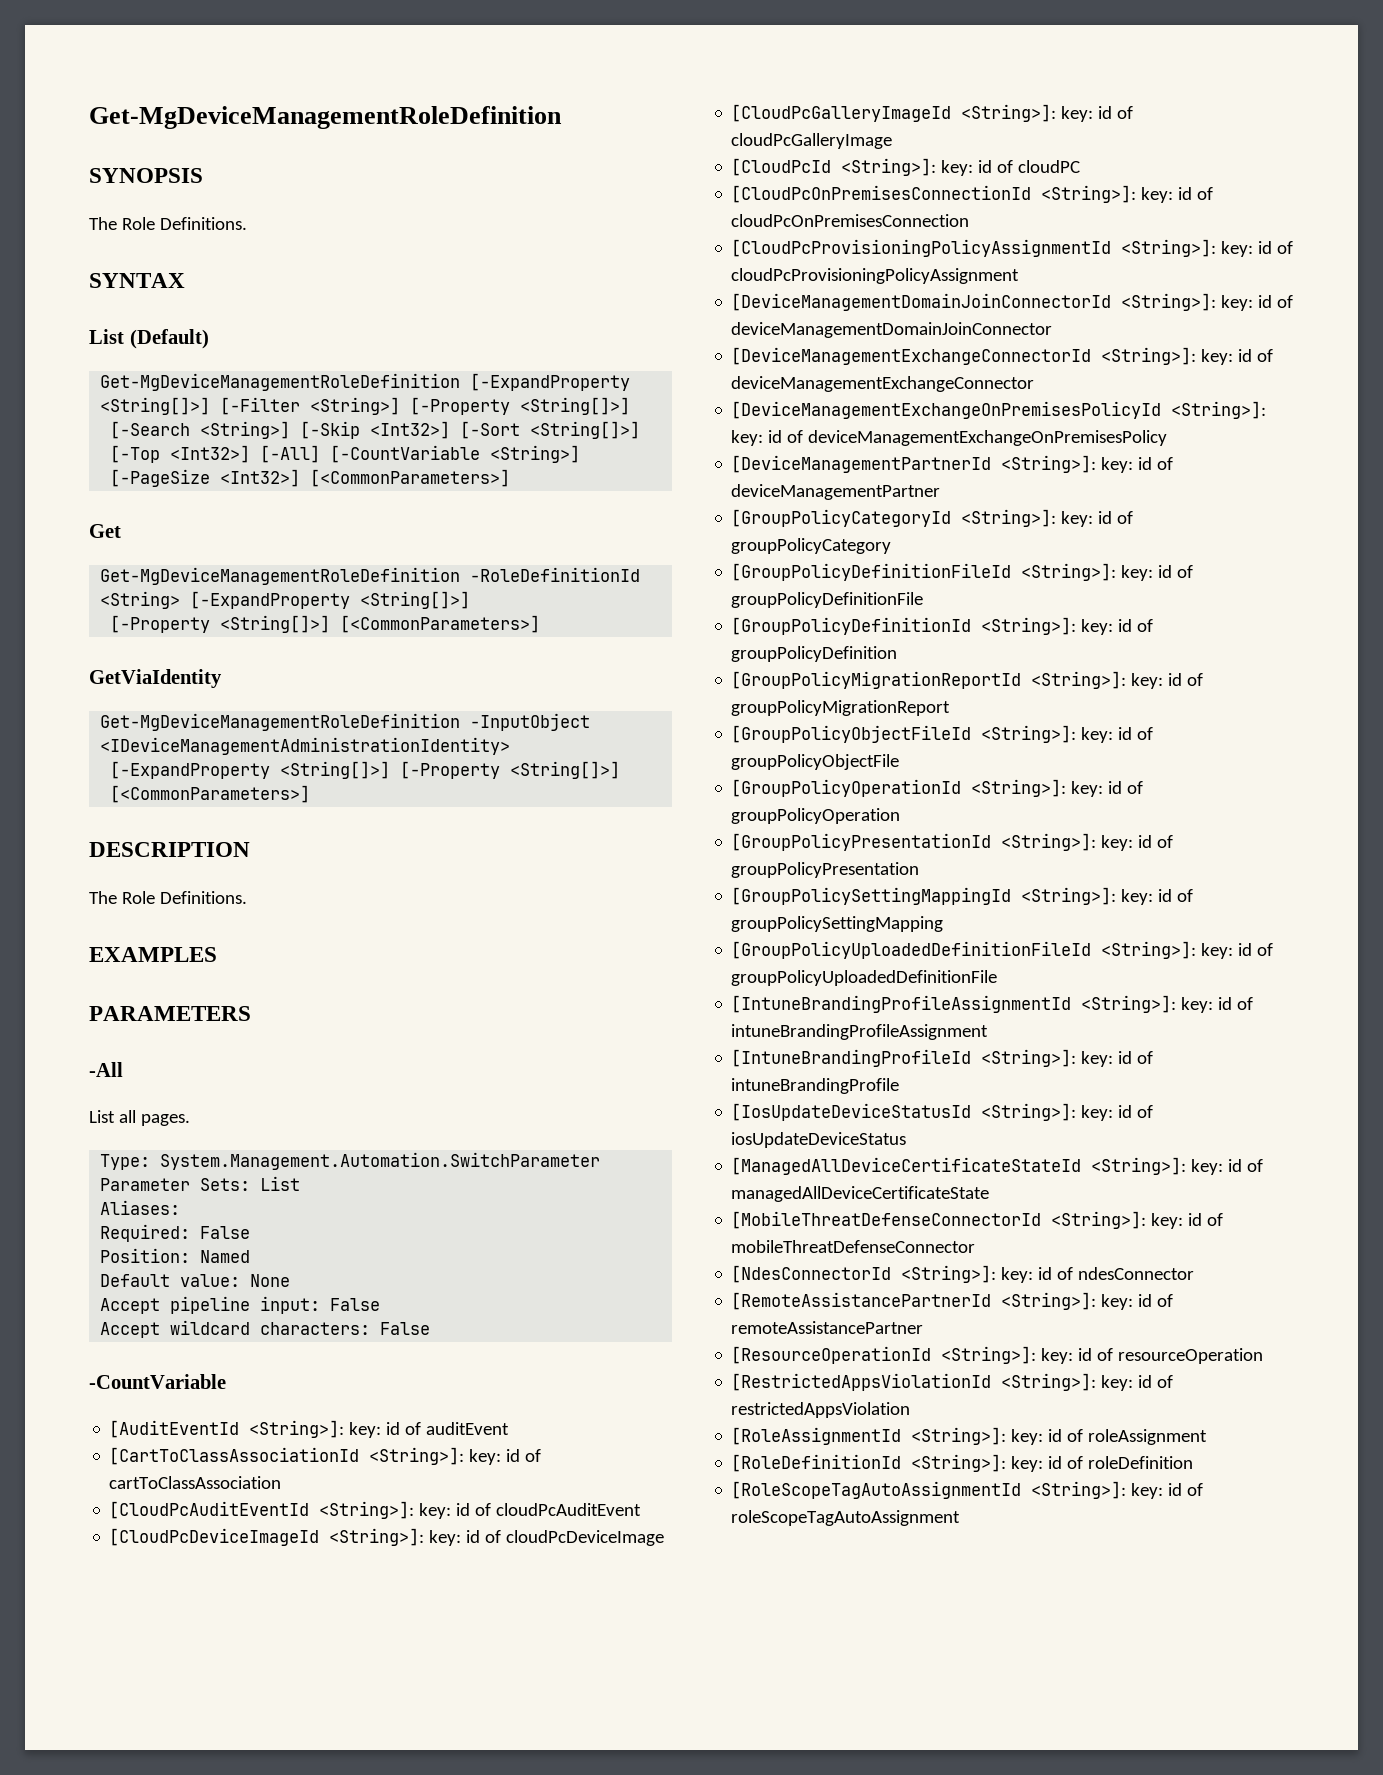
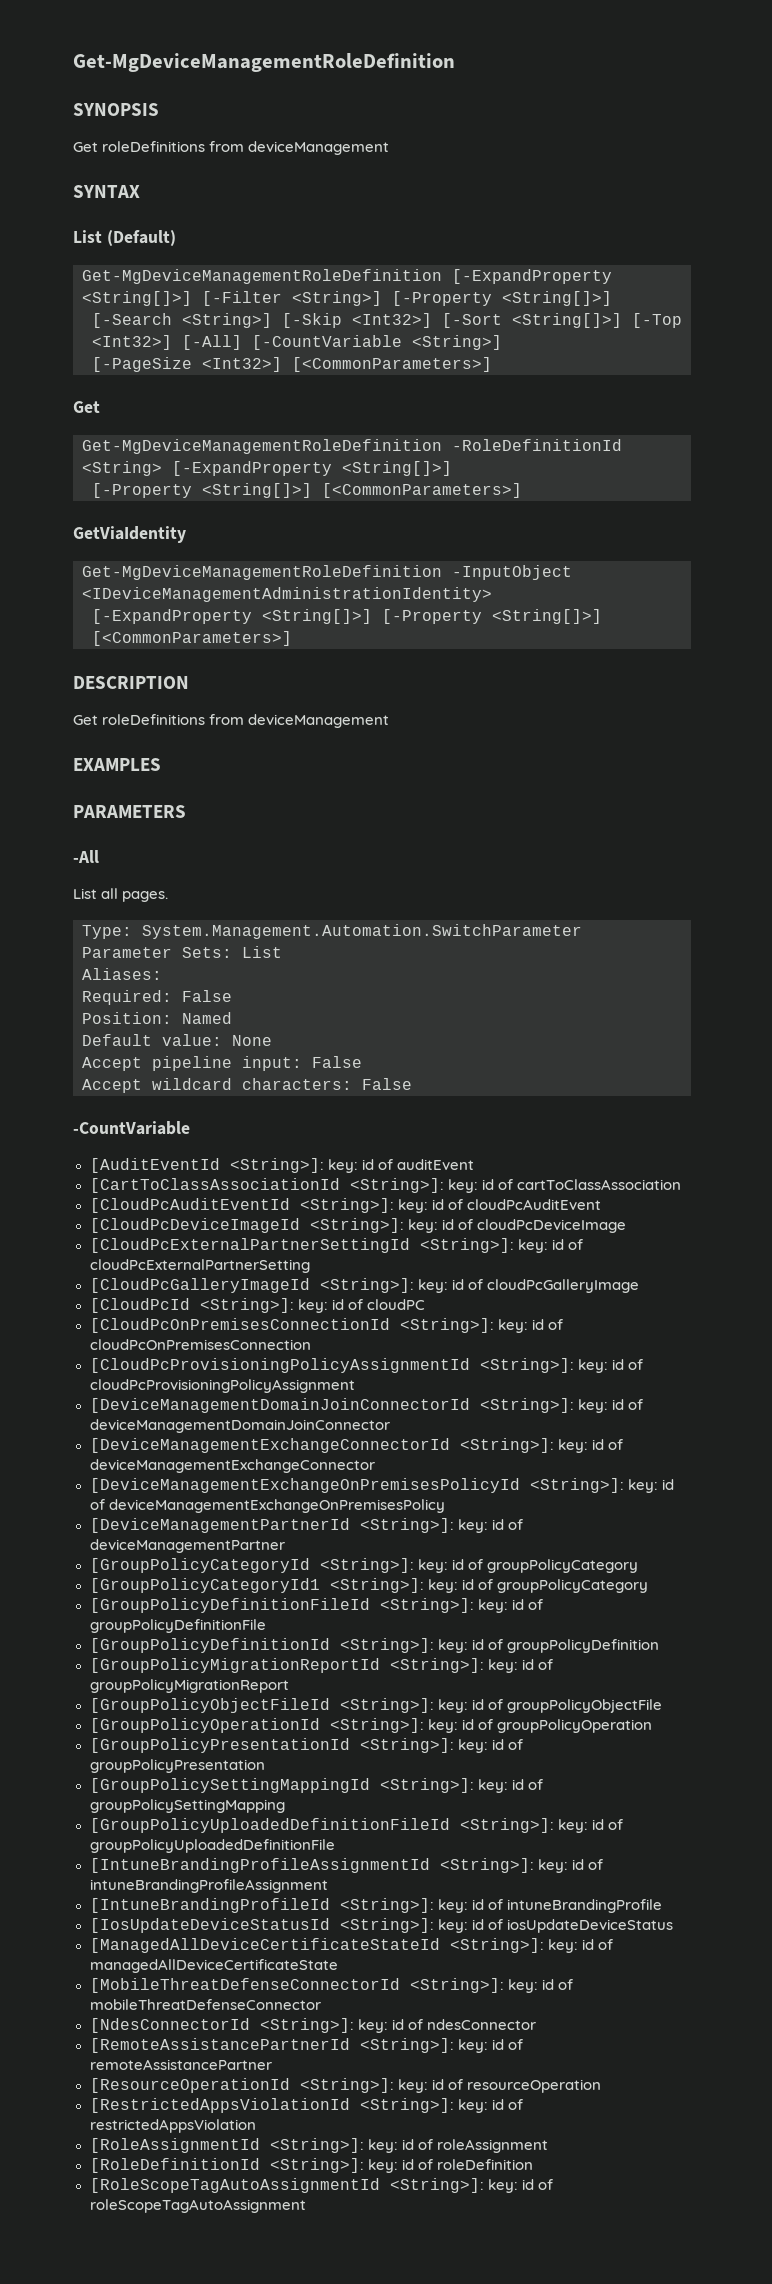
  SYNOPSIS
- The Role Definitions.
+ Get roleDefinitions from deviceManagement
  DESCRIPTION
- The Role Definitions.
+ Get roleDefinitions from deviceManagement
+ [CloudPcExternalPartnerSettingId <String>]: key: id of cloudPcExternalPartnerSetting
+ [GroupPolicyCategoryId1 <String>]: key: id of groupPolicyCategory

